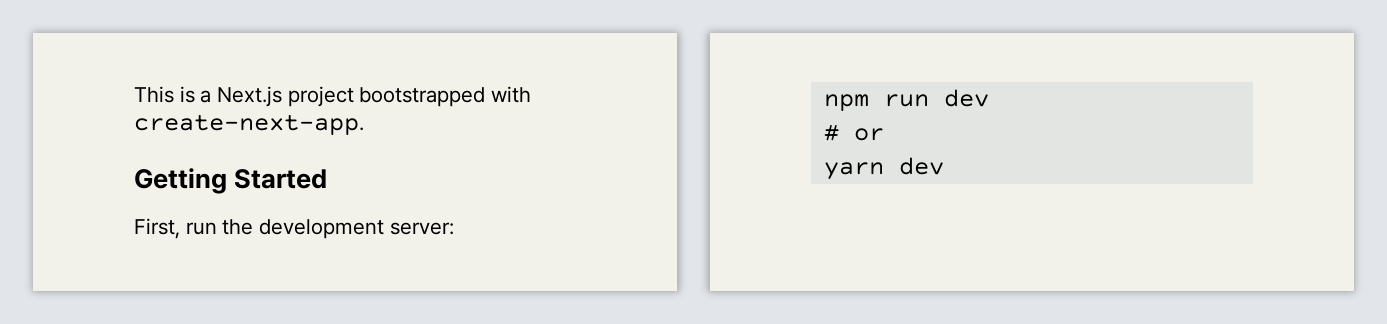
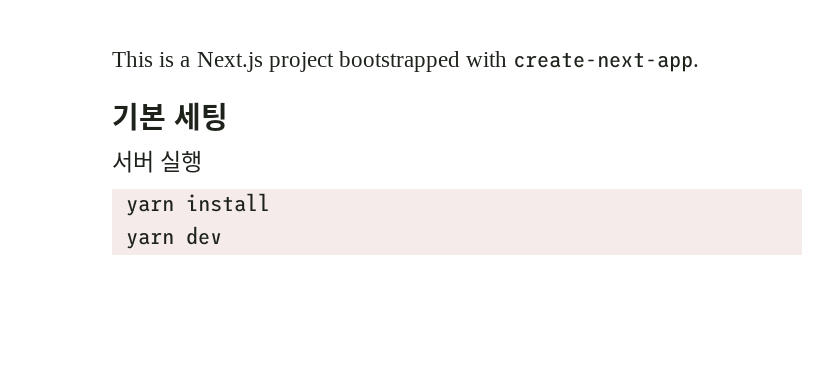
- Getting Started
- First, run the development server:
- npm run dev
- # or
+ 기본 세팅
+ 서버 실행
+ yarn install

